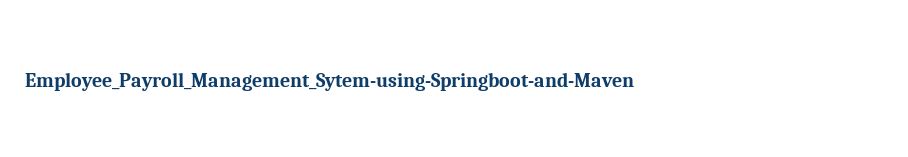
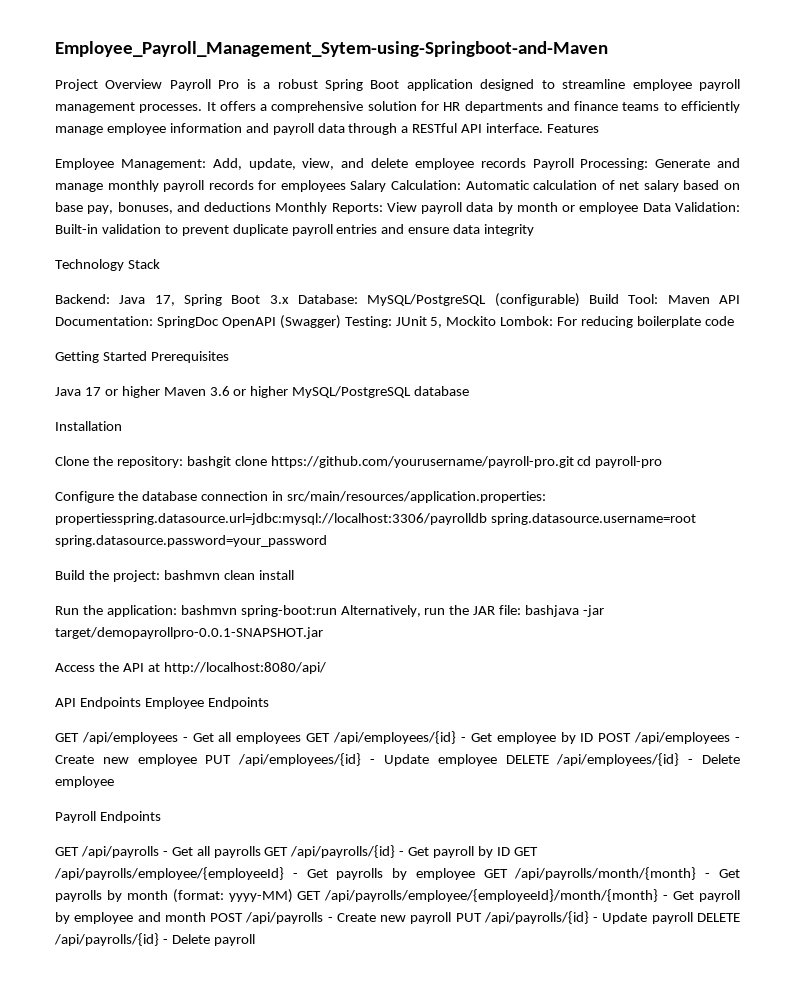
+ Project Overview Payroll Pro is a robust Spring Boot application designed to streamline employee payroll management processes. It offers a comprehensive solution for HR departments and finance teams to efficiently manage employee information and payroll data through a RESTful API interface. Features
+ Employee Management: Add, update, view, and delete employee records Payroll Processing: Generate and manage monthly payroll records for employees Salary Calculation: Automatic calculation of net salary based on base pay, bonuses, and deductions Monthly Reports: View payroll data by month or employee Data Validation: Built-in validation to prevent duplicate payroll entries and ensure data integrity
+ Technology Stack
+ Backend: Java 17, Spring Boot 3.x Database: MySQL/PostgreSQL (configurable) Build Tool: Maven API Documentation: SpringDoc OpenAPI (Swagger) Testing: JUnit 5, Mockito Lombok: For reducing boilerplate code
+ Getting Started Prerequisites
+ Java 17 or higher Maven 3.6 or higher MySQL/PostgreSQL database
+ Installation
+ Clone the repository: bashgit clone https://github.com/yourusername/payroll-pro.git cd payroll-pro
+ Configure the database connection in src/main/resources/application.properties: propertiesspring.datasource.url=jdbc:mysql://localhost:3306/payrolldb spring.datasource.username=root spring.datasource.password=your_password
+ Build the project: bashmvn clean install
+ Run the application: bashmvn spring-boot:run Alternatively, run the JAR file: bashjava -jar target/demopayrollpro-0.0.1-SNAPSHOT.jar
+ Access the API at http://localhost:8080/api/
+ API Endpoints Employee Endpoints
+ GET /api/employees - Get all employees GET /api/employees/{id} - Get employee by ID POST /api/employees - Create new employee PUT /api/employees/{id} - Update employee DELETE /api/employees/{id} - Delete employee
+ Payroll Endpoints
+ GET /api/payrolls - Get all payrolls GET /api/payrolls/{id} - Get payroll by ID GET /api/payrolls/employee/{employeeId} - Get payrolls by employee GET /api/payrolls/month/{month} - Get payrolls by month (format: yyyy-MM) GET /api/payrolls/employee/{employeeId}/month/{month} - Get payroll by employee and month POST /api/payrolls - Create new payroll PUT /api/payrolls/{id} - Update payroll DELETE /api/payrolls/{id} - Delete payroll

